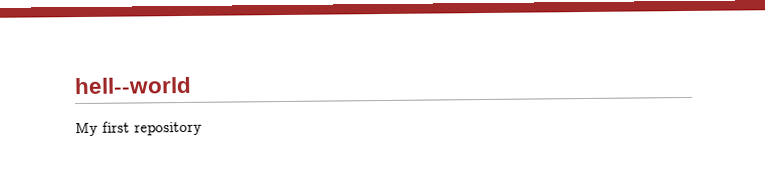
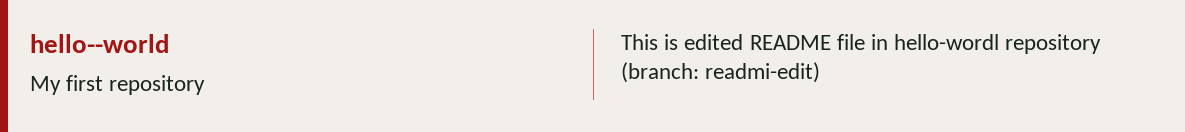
- hell--world
+ hello--world
+ This is edited README file in hello-wordl repository (branch: readmi-edit)

